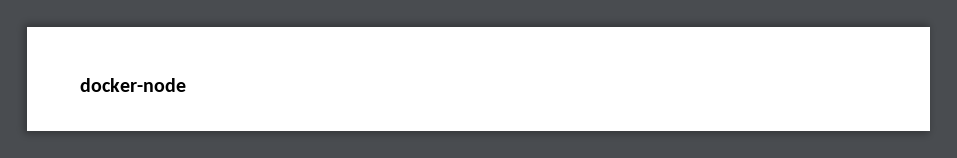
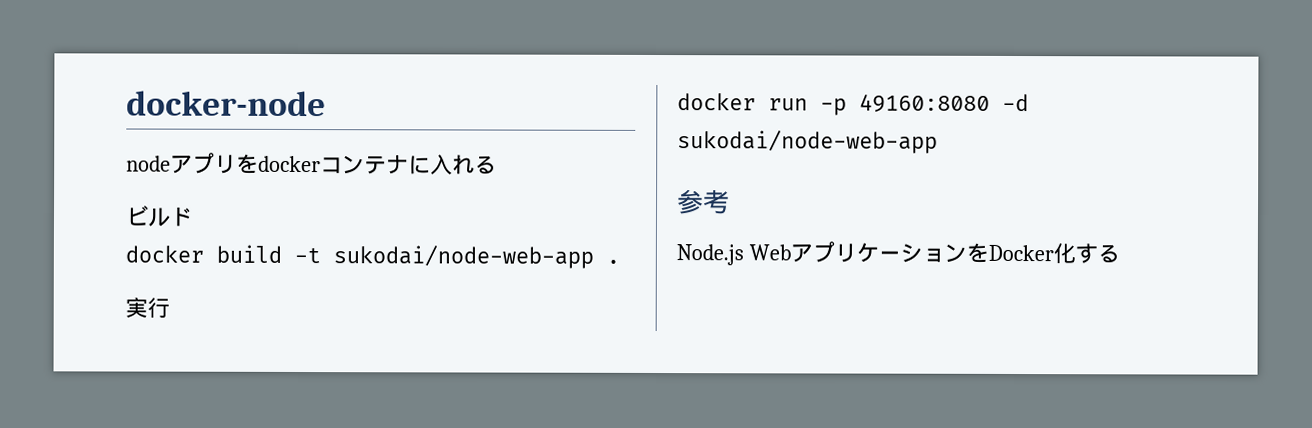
+ nodeアプリをdockerコンテナに入れる
+ ビルド
+ docker build -t sukodai/node-web-app .
+ 実行
+ docker run -p 49160:8080 -d sukodai/node-web-app
+ 参考
+ Node.js WebアプリケーションをDocker化する

